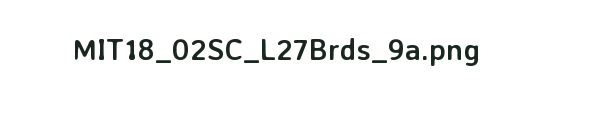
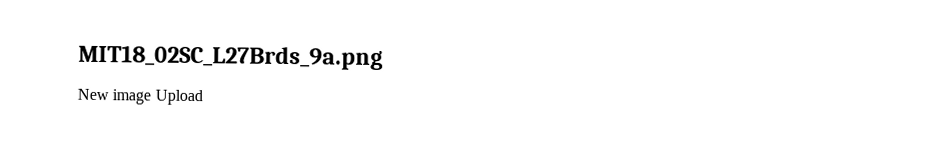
+ New image Upload

